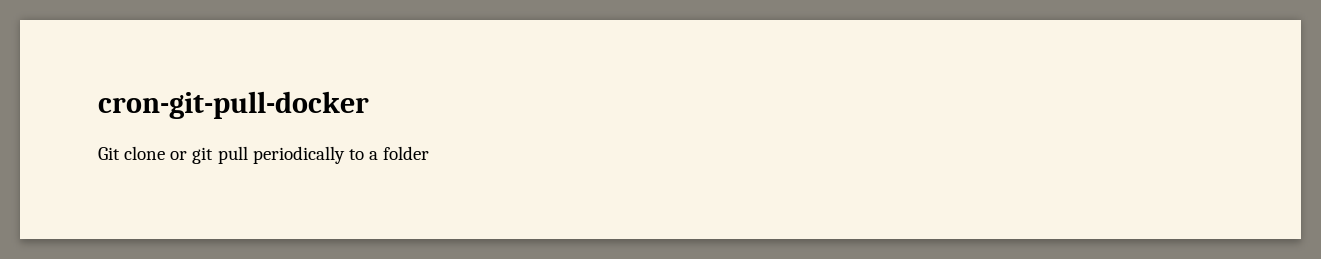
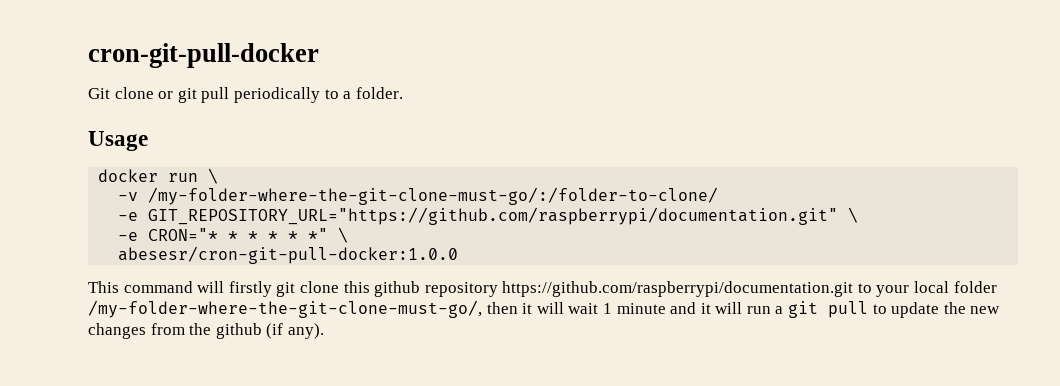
- Git clone or git pull periodically to a folder
+ Git clone or git pull periodically to a folder.
+ Usage
+ docker run \
+ -v /my-folder-where-the-git-clone-must-go/:/folder-to-clone/
+ -e GIT_REPOSITORY_URL="https://github.com/raspberrypi/documentation.git" \
+ -e CRON="* * * * * *" \
+ abesesr/cron-git-pull-docker:1.0.0
+ This command will firstly git clone this github repository https://github.com/raspberrypi/documentation.git to your local folder /my-folder-where-the-git-clone-must-go/, then it will wait 1 minute and it will run a git pull to update the new changes from the github (if any).

